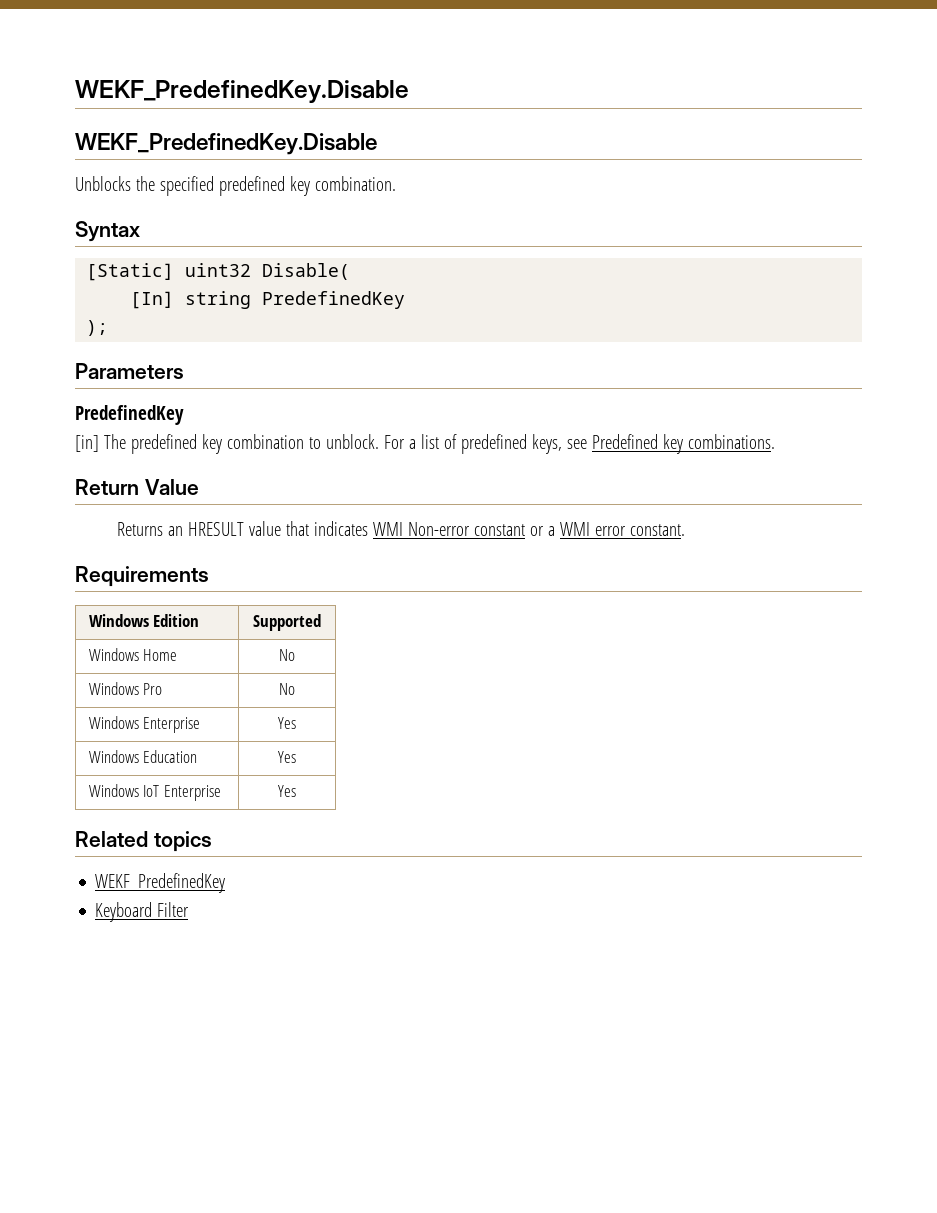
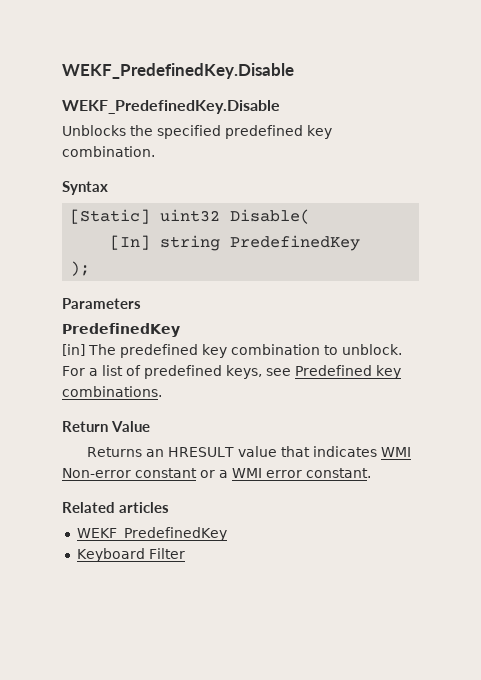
- Requirements
- Windows Edition | Supported
- Windows Home | No
- Windows Pro | No
- Windows Enterprise | Yes
- Windows Education | Yes
- Windows IoT Enterprise | Yes
- Related topics
+ Related articles

